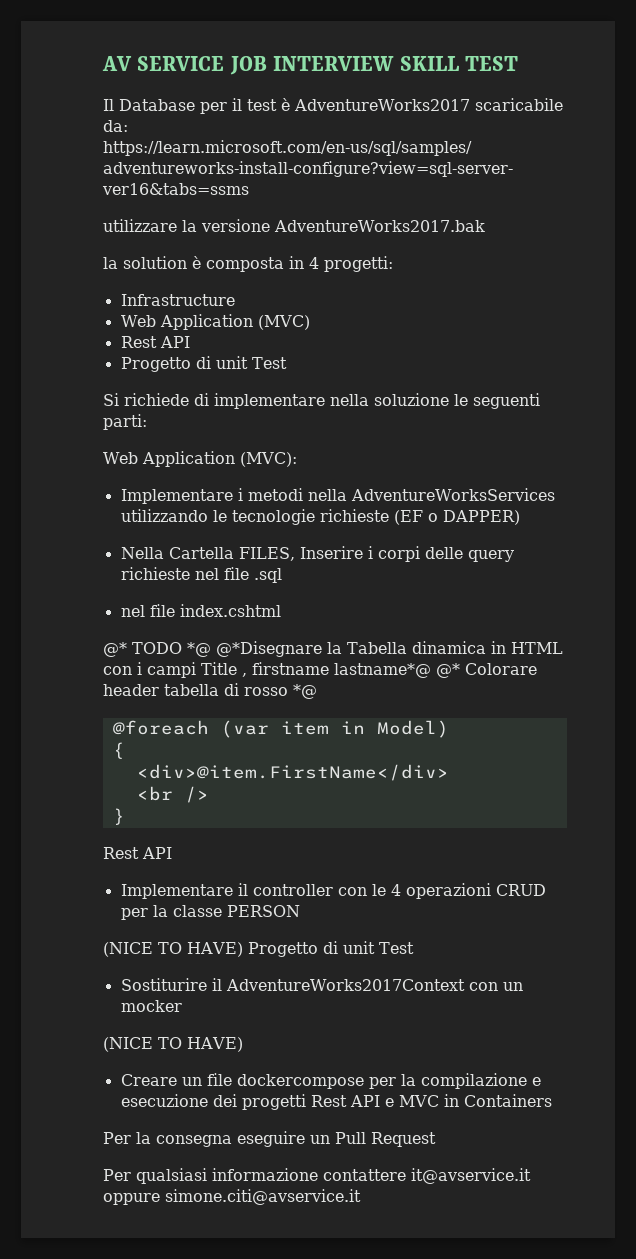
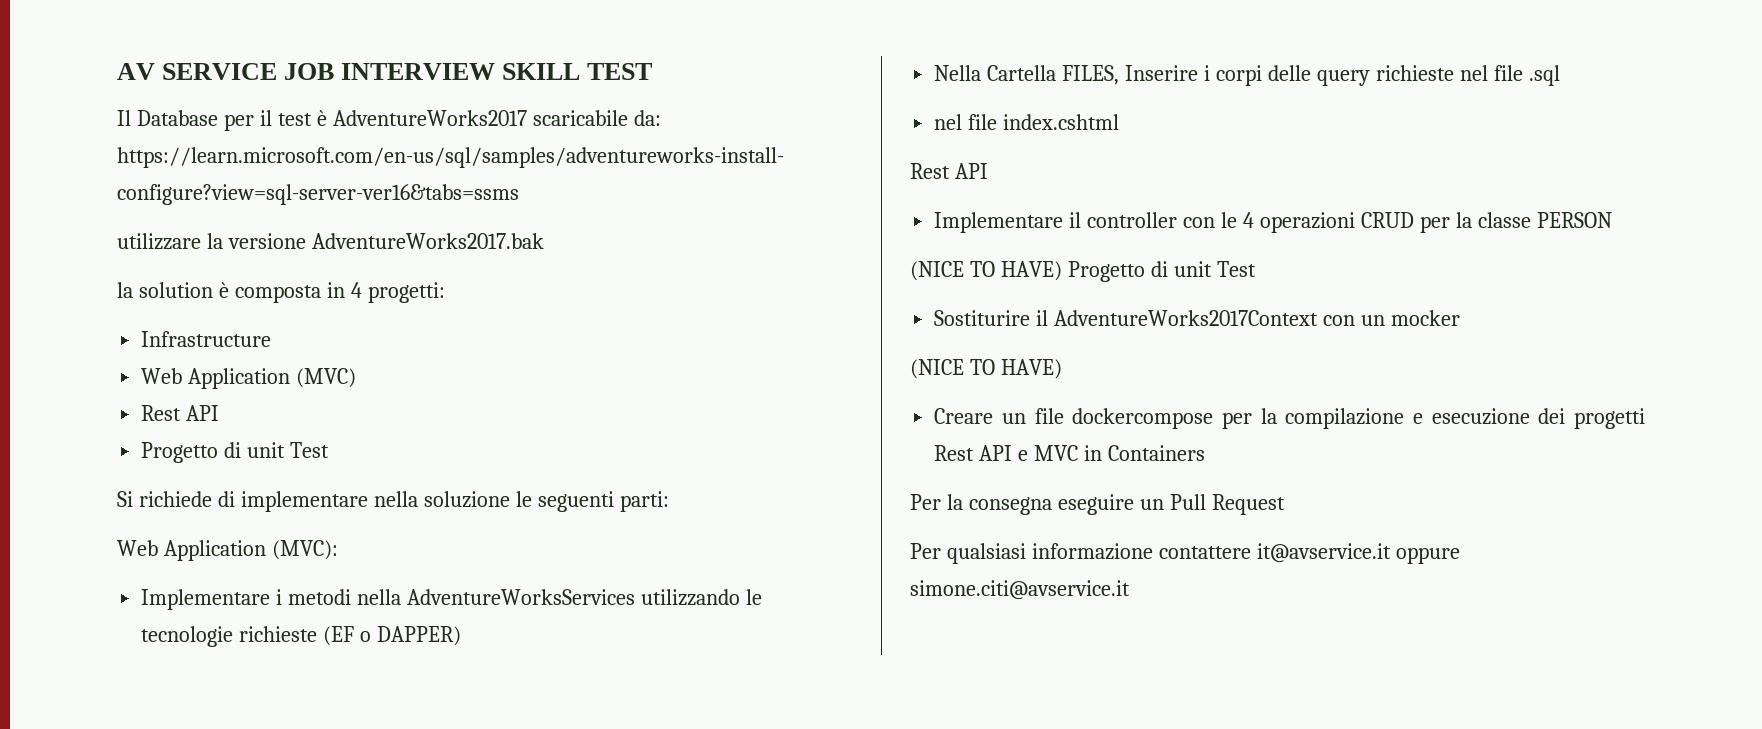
- @* TODO *@ @*Disegnare la Tabella dinamica in HTML con i campi Title , firstname lastname*@ @* Colorare header tabella di rosso *@
- @foreach (var item in Model)
- {
- <div>@item.FirstName</div>
- <br />
- }

